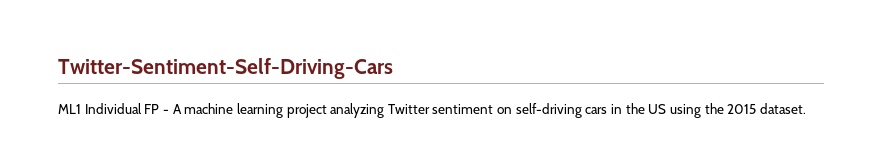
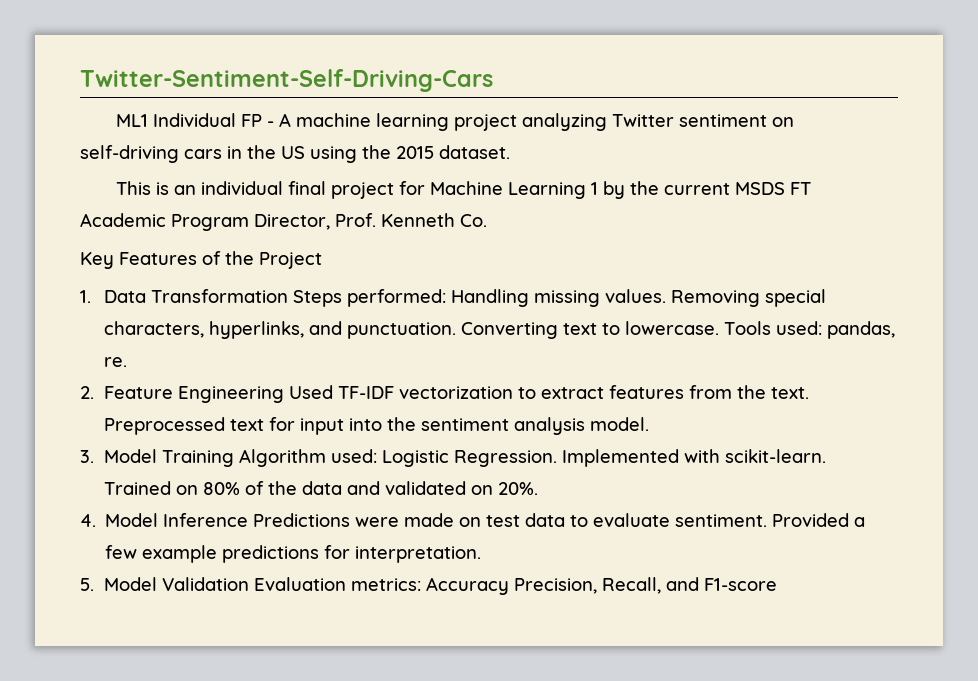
+ This is an individual final project for Machine Learning 1 by the current MSDS FT Academic Program Director, Prof. Kenneth Co.
+ Key Features of the Project
+ 1. Data Transformation Steps performed: Handling missing values. Removing special characters, hyperlinks, and punctuation. Converting text to lowercase. Tools used: pandas, re.
+ 2. Feature Engineering Used TF-IDF vectorization to extract features from the text. Preprocessed text for input into the sentiment analysis model.
+ 3. Model Training Algorithm used: Logistic Regression. Implemented with scikit-learn. Trained on 80% of the data and validated on 20%.
+ 4. Model Inference Predictions were made on test data to evaluate sentiment. Provided a few example predictions for interpretation.
+ 5. Model Validation Evaluation metrics: Accuracy Precision, Recall, and F1-score

